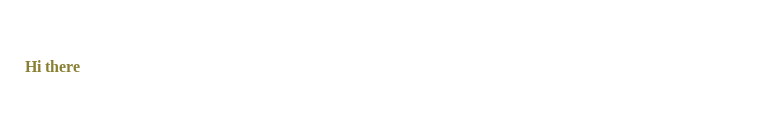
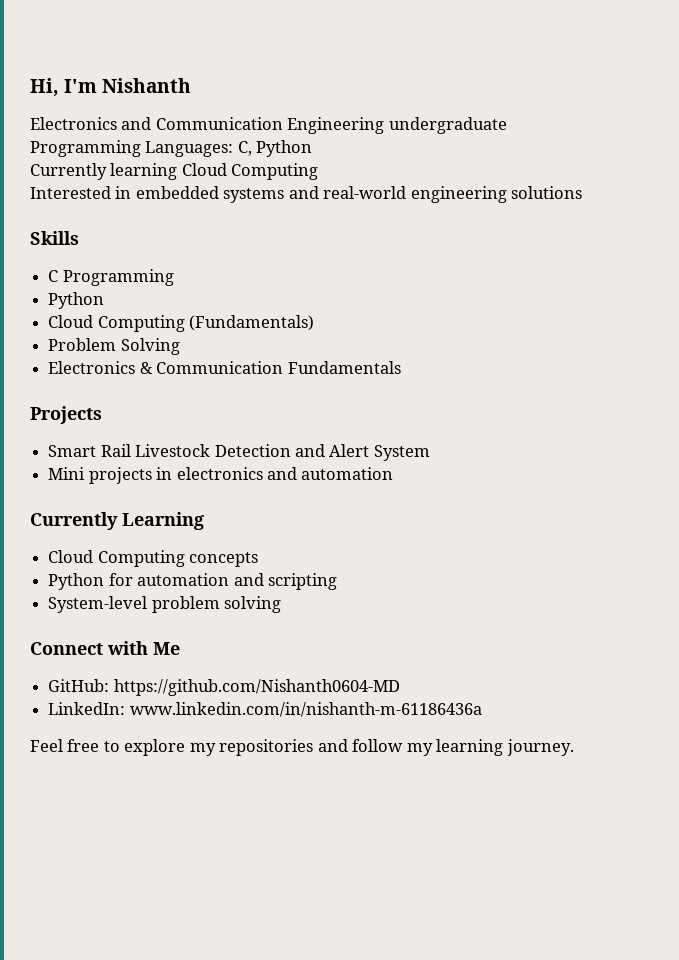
- Hi there
+ Hi, I'm Nishanth
+ Electronics and Communication Engineering undergraduate
+ Programming Languages: C, Python
+ Currently learning Cloud Computing
+ Interested in embedded systems and real-world engineering solutions
+ Skills
+ C Programming
+ Python
+ Cloud Computing (Fundamentals)
+ Problem Solving
+ Electronics & Communication Fundamentals
+ Projects
+ Smart Rail Livestock Detection and Alert System
+ Mini projects in electronics and automation
+ Currently Learning
+ Cloud Computing concepts
+ Python for automation and scripting
+ System-level problem solving
+ Connect with Me
+ GitHub: https://github.com/Nishanth0604-MD
+ LinkedIn: www.linkedin.com/in/nishanth-m-61186436a
+ Feel free to explore my repositories and follow my learning journey.

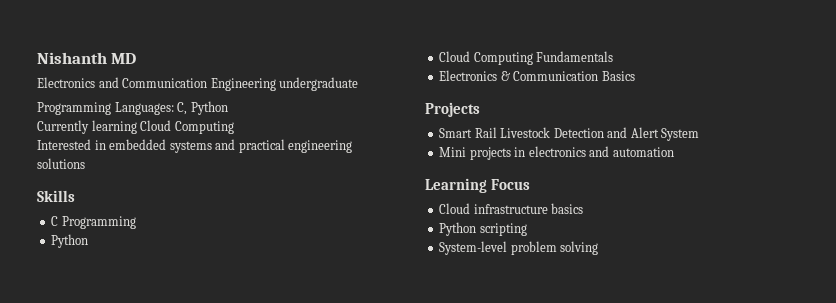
- Hi, I'm Nishanth
+ Nishanth MD
- Interested in embedded systems and real-world engineering solutions
+ Interested in embedded systems and practical engineering solutions
- Cloud Computing (Fundamentals)
- Problem Solving
+ Cloud Computing Fundamentals
- Electronics & Communication Fundamentals
+ Electronics & Communication Basics
- Currently Learning
- Cloud Computing concepts
- Python for automation and scripting
+ Learning Focus
+ Cloud infrastructure basics
+ Python scripting
- Connect with Me
- GitHub: https://github.com/Nishanth0604-MD
- LinkedIn: www.linkedin.com/in/nishanth-m-61186436a
- Feel free to explore my repositories and follow my learning journey.

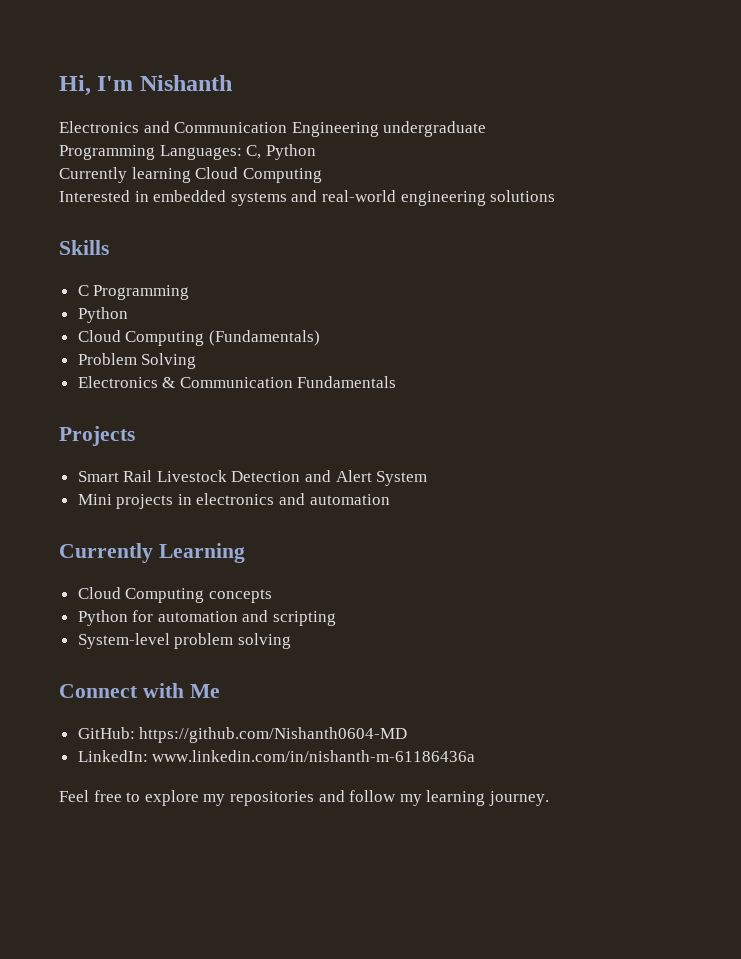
- Nishanth MD
+ Hi, I'm Nishanth
- Interested in embedded systems and practical engineering solutions
+ Interested in embedded systems and real-world engineering solutions
- Cloud Computing Fundamentals
+ Cloud Computing (Fundamentals)
+ Problem Solving
- Electronics & Communication Basics
+ Electronics & Communication Fundamentals
- Learning Focus
- Cloud infrastructure basics
- Python scripting
+ Currently Learning
+ Cloud Computing concepts
+ Python for automation and scripting
+ Connect with Me
+ GitHub: https://github.com/Nishanth0604-MD
+ LinkedIn: www.linkedin.com/in/nishanth-m-61186436a
+ Feel free to explore my repositories and follow my learning journey.

